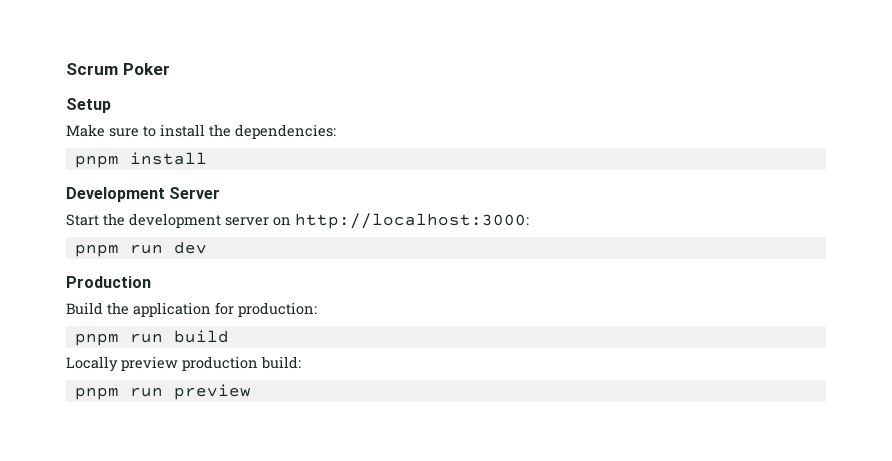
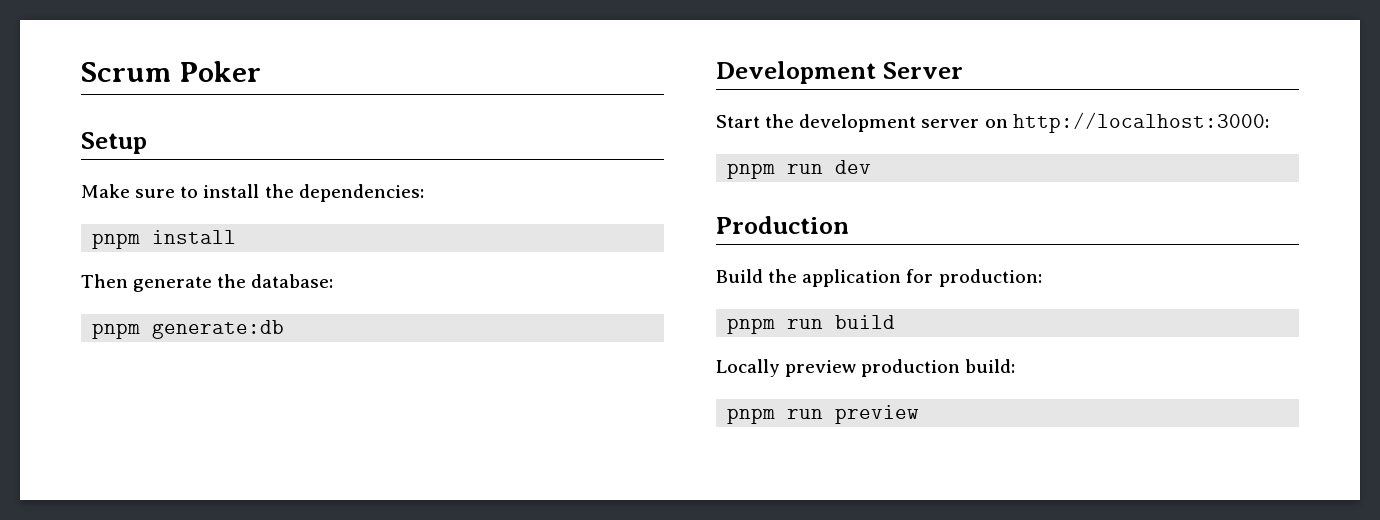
+ Then generate the database:
+ pnpm generate:db

